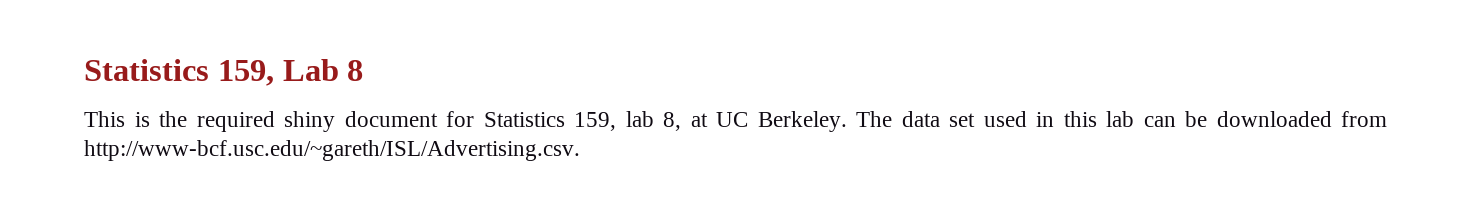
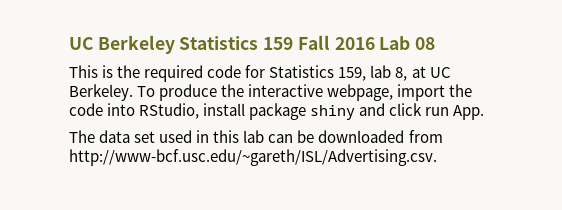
- Statistics 159, Lab 8
+ UC Berkeley Statistics 159 Fall 2016 Lab 08
- This is the required shiny document for Statistics 159, lab 8, at UC Berkeley. The data set used in this lab can be downloaded from http://www-bcf.usc.edu/~gareth/ISL/Advertising.csv.
+ This is the required code for Statistics 159, lab 8, at UC Berkeley. To produce the interactive webpage, import the code into RStudio, install package shiny and click run App.
+ The data set used in this lab can be downloaded from http://www-bcf.usc.edu/~gareth/ISL/Advertising.csv.

